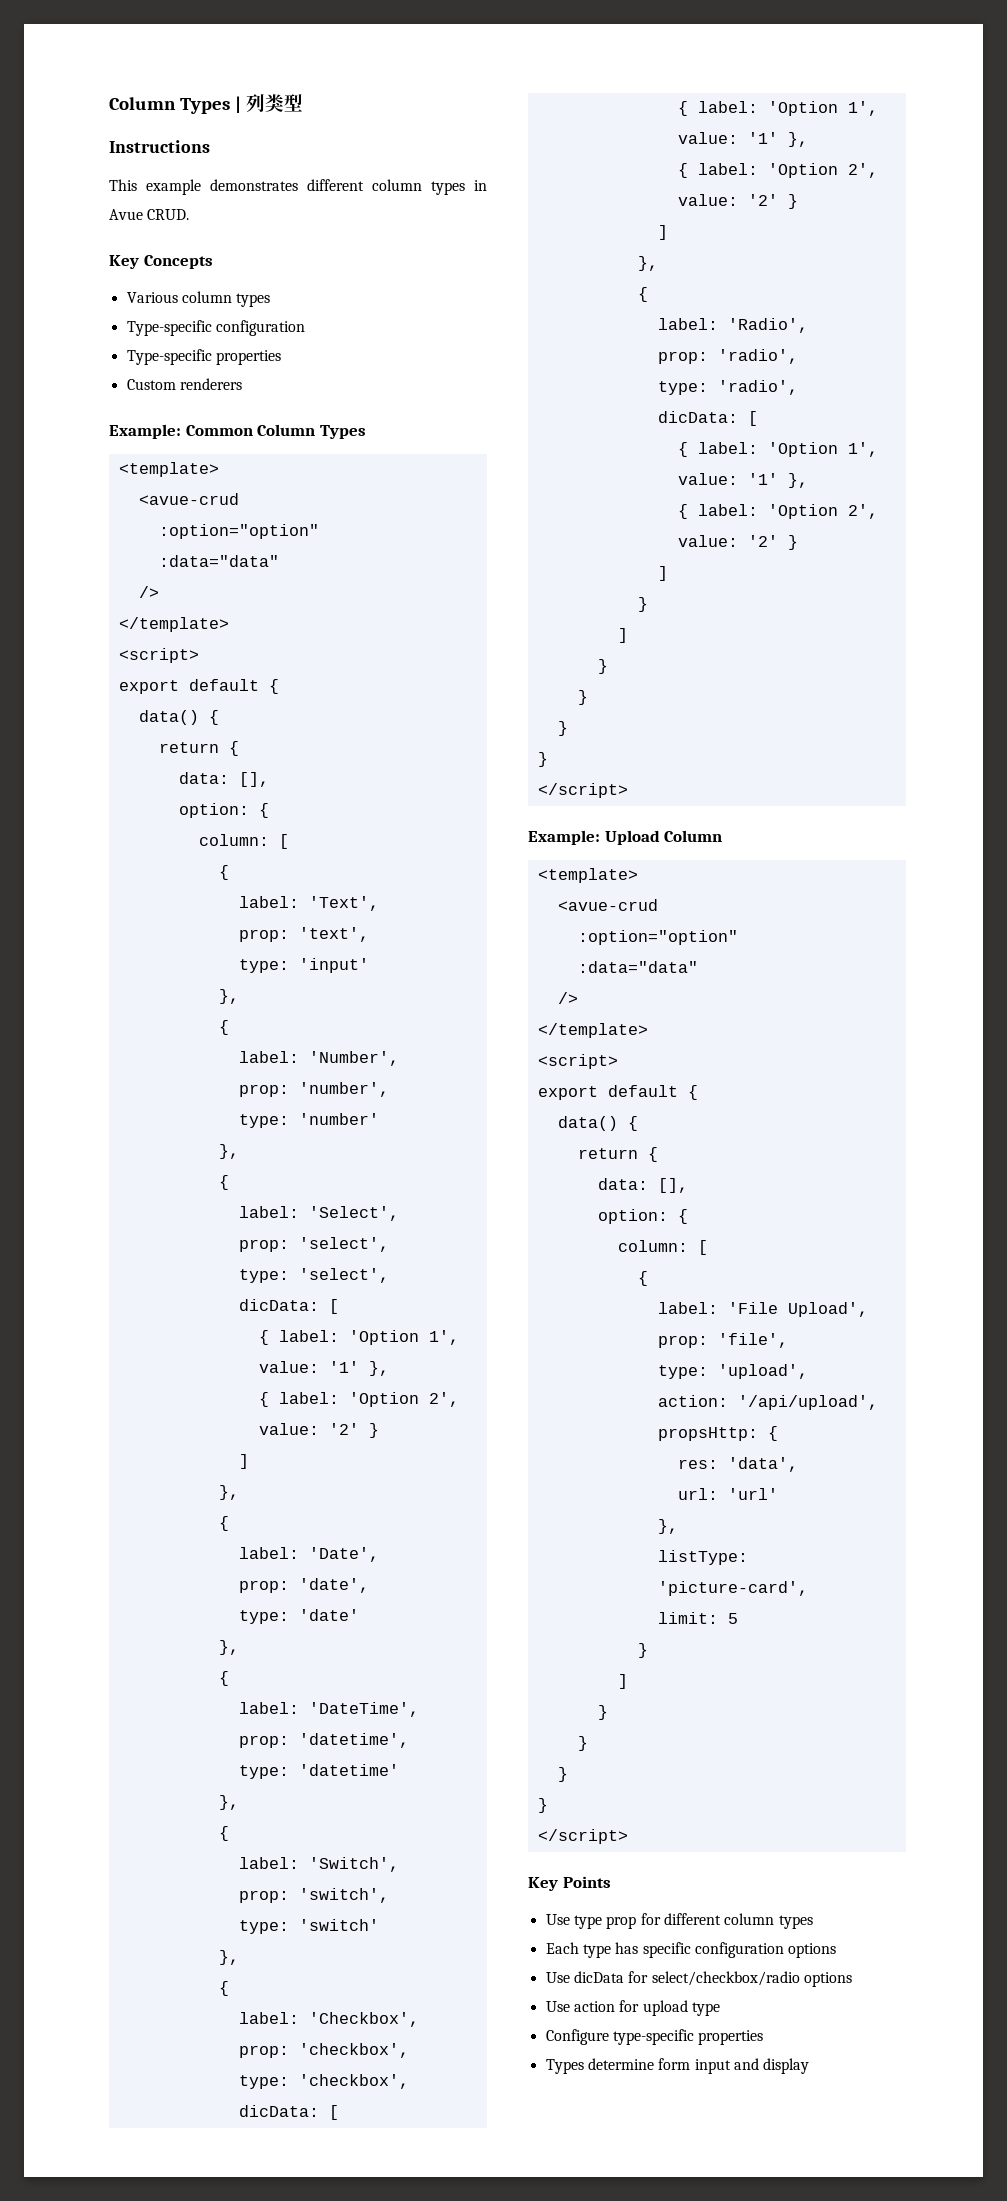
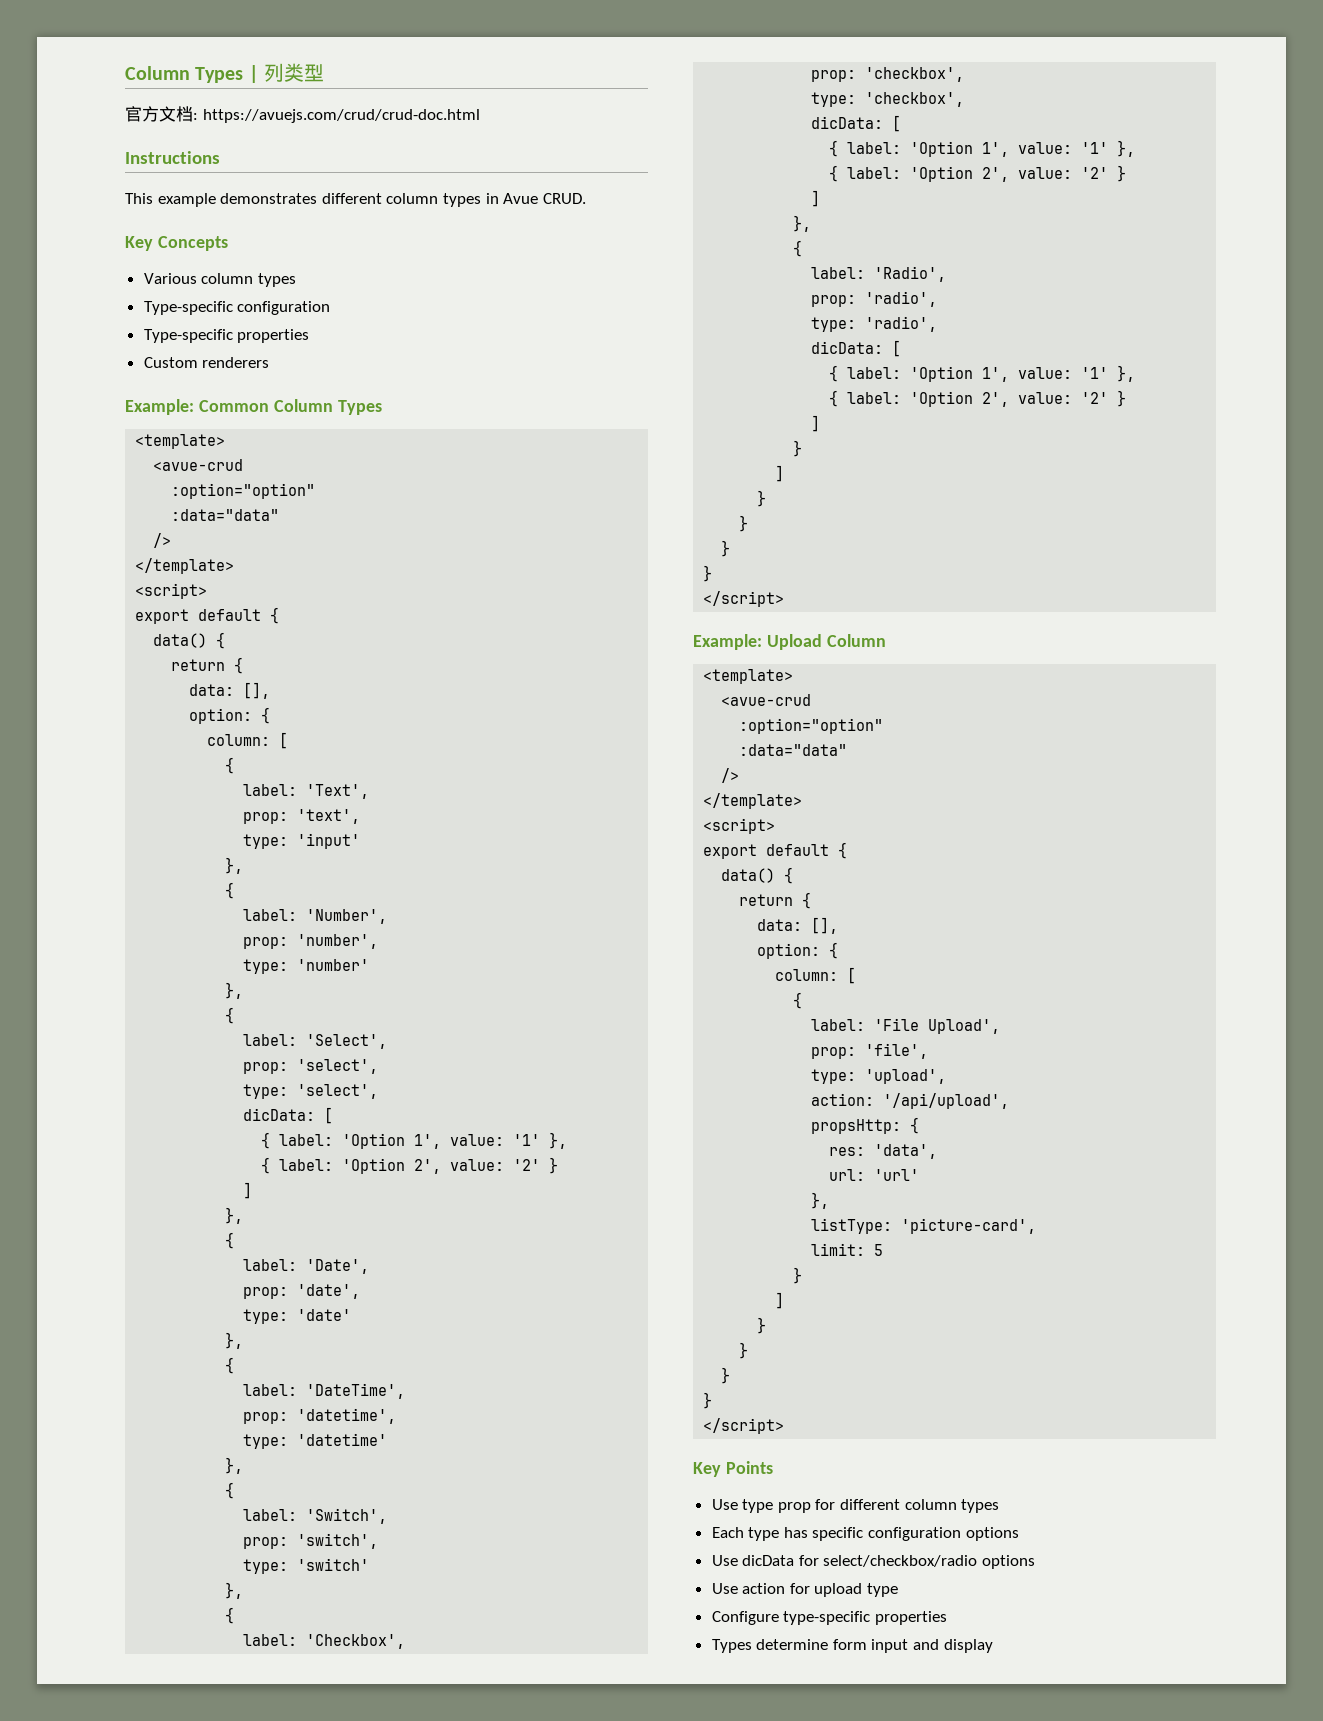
+ 官方文档: https://avuejs.com/crud/crud-doc.html

